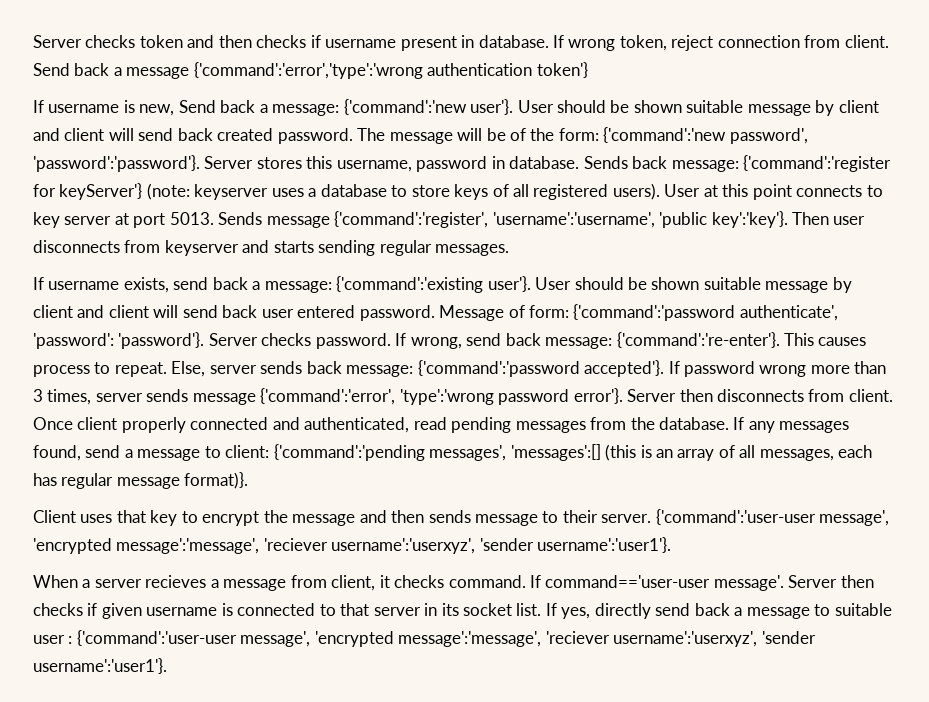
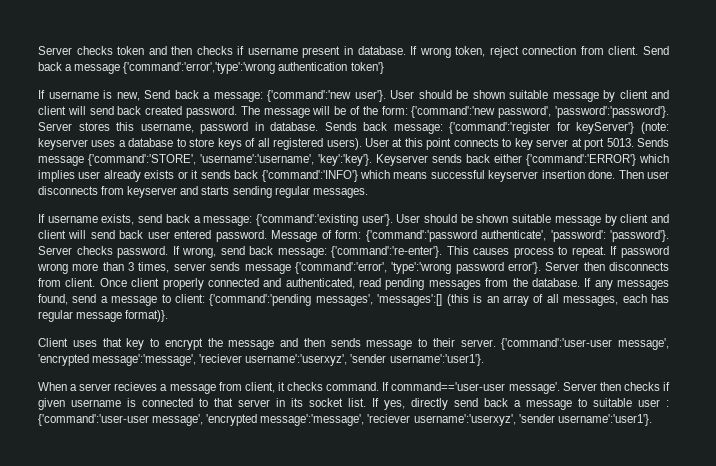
- Sends message {'command':'register', 'username':'username', 'public key':'key'}.
+ Sends message {'command':'STORE', 'username':'username', 'key':'key'}. Keyserver sends back either {'command':'ERROR'} which implies user already exists or it sends back {'command':'INFO'} which means successful keyserver insertion done.
- Else, server sends back message: {'command':'password accepted'}.

